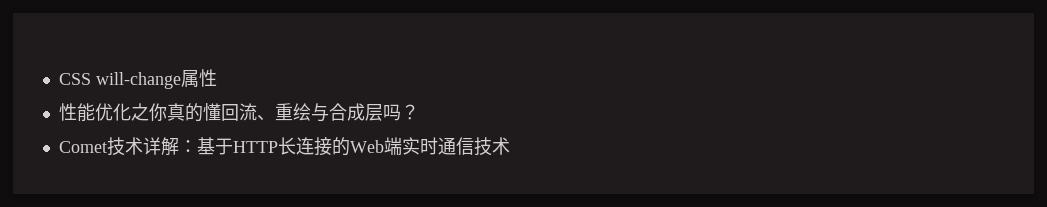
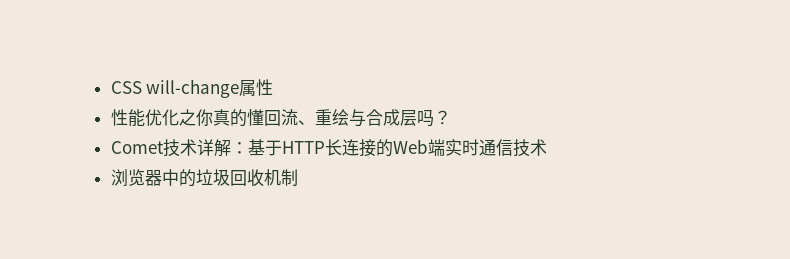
+ 浏览器中的垃圾回收机制

